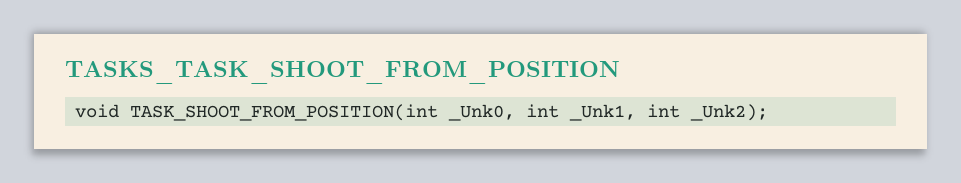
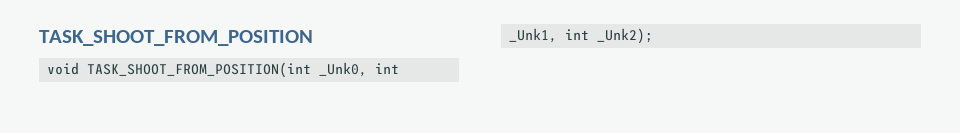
- TASKS_TASK_SHOOT_FROM_POSITION
+ TASK_SHOOT_FROM_POSITION

